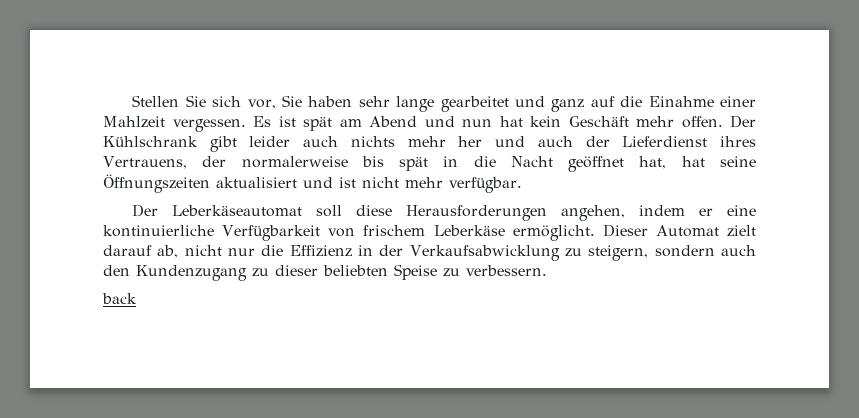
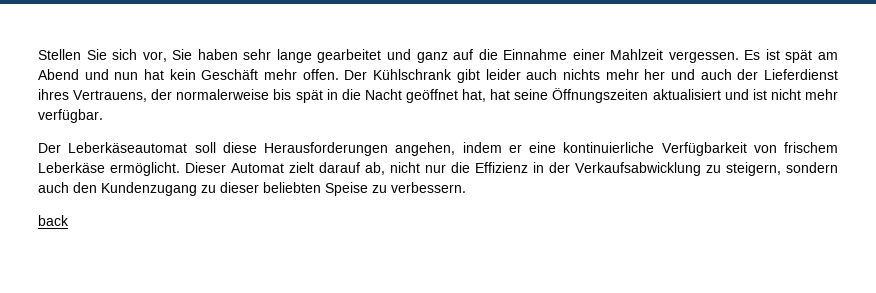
- Stellen Sie sich vor, Sie haben sehr lange gearbeitet und ganz auf die Einahme einer Mahlzeit vergessen.
+ Stellen Sie sich vor, Sie haben sehr lange gearbeitet und ganz auf die Einnahme einer Mahlzeit vergessen.

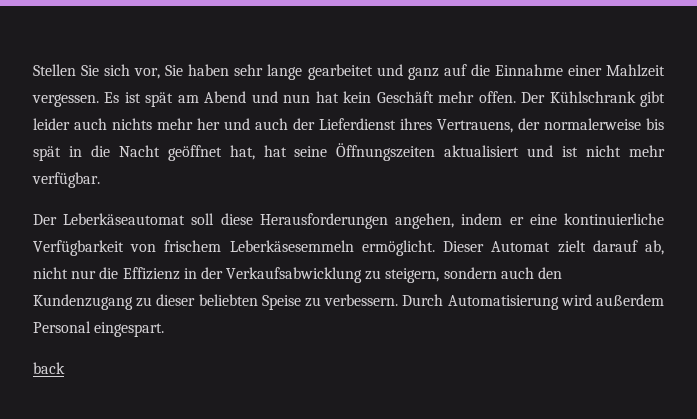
- Der Leberkäseautomat soll diese Herausforderungen angehen, indem er eine kontinuierliche Verfügbarkeit von frischem Leberkäse ermöglicht.
+ Der Leberkäseautomat soll diese Herausforderungen angehen, indem er eine kontinuierliche Verfügbarkeit von frischem Leberkäsesemmeln ermöglicht.
+ Durch Automatisierung wird außerdem Personal eingespart.

